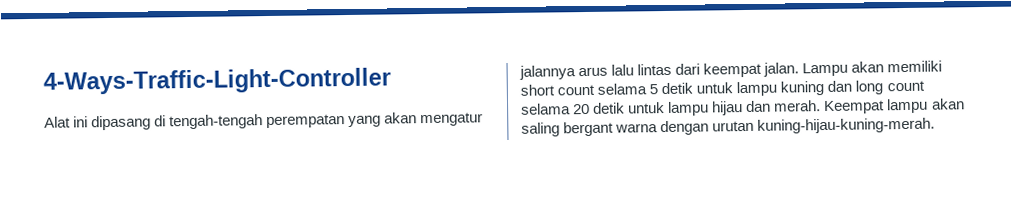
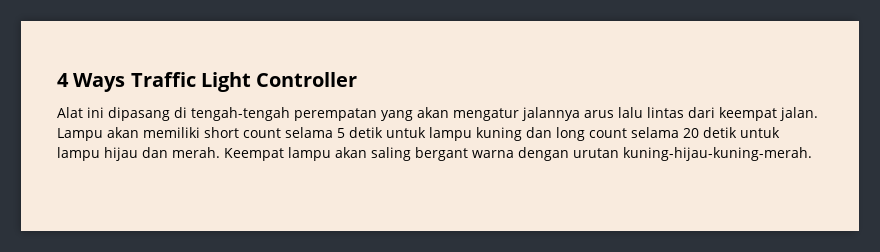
- 4-Ways-Traffic-Light-Controller
+ 4 Ways Traffic Light Controller

